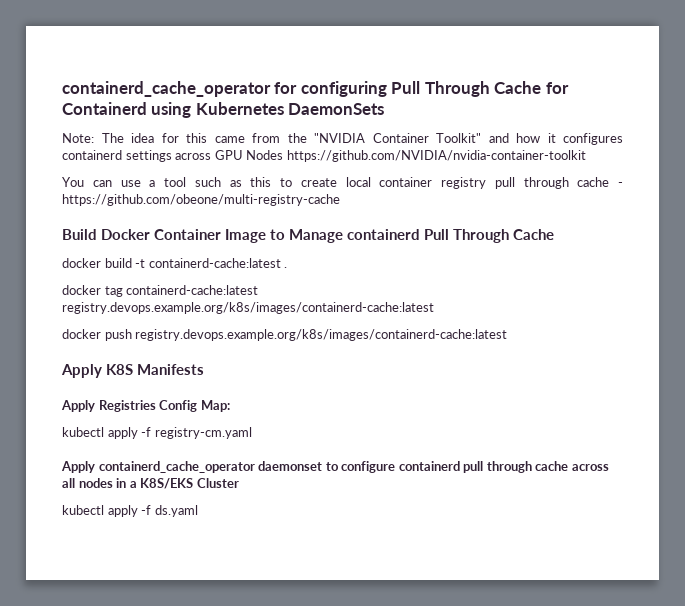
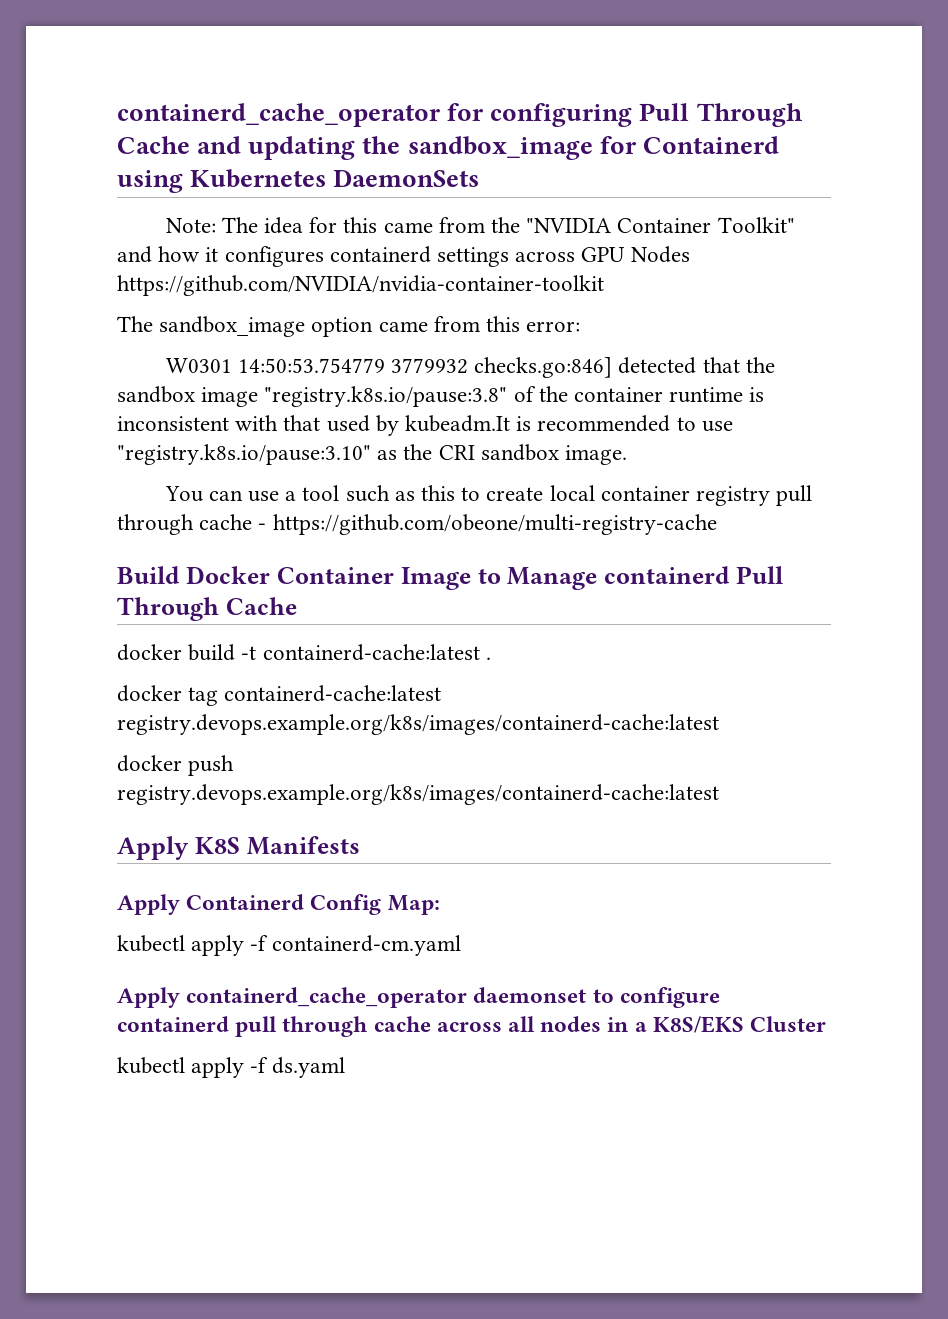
- containerd_cache_operator for configuring Pull Through Cache for Containerd using Kubernetes DaemonSets
+ containerd_cache_operator for configuring Pull Through Cache and updating the sandbox_image for Containerd using Kubernetes DaemonSets
+ The sandbox_image option came from this error:
+ W0301 14:50:53.754779 3779932 checks.go:846] detected that the sandbox image "registry.k8s.io/pause:3.8" of the container runtime is inconsistent with that used by kubeadm.It is recommended to use "registry.k8s.io/pause:3.10" as the CRI sandbox image.
- Apply Registries Config Map:
+ Apply Containerd Config Map:
- kubectl apply -f registry-cm.yaml
+ kubectl apply -f containerd-cm.yaml

